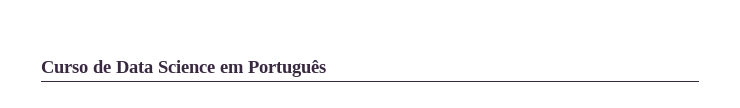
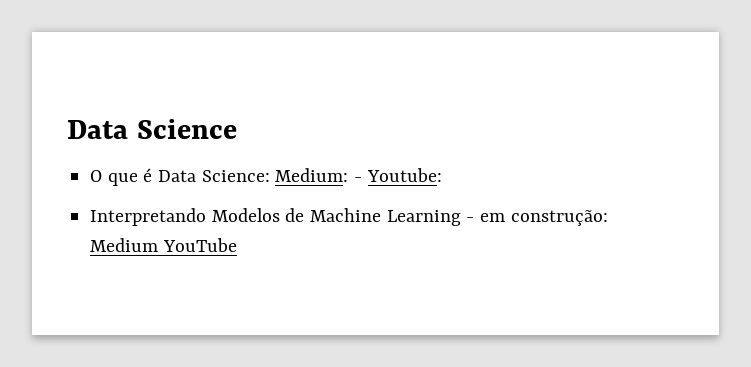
- Curso de Data Science em Português
+ Data Science
+ O que é Data Science: Medium: - Youtube:
+ Interpretando Modelos de Machine Learning - em construção: Medium YouTube

